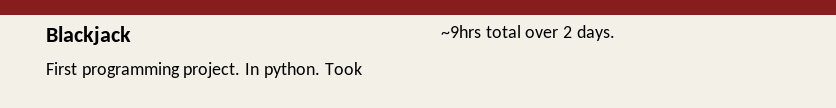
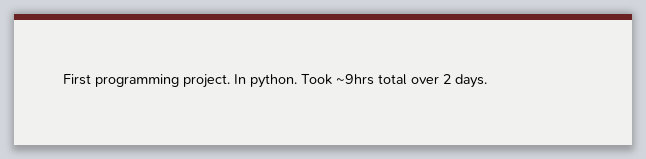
- Blackjack

